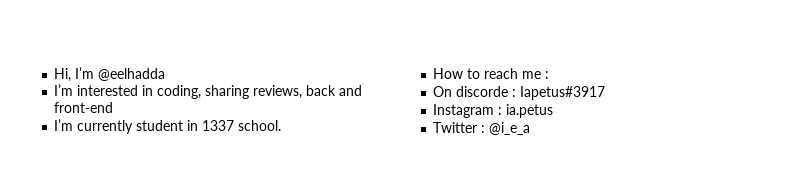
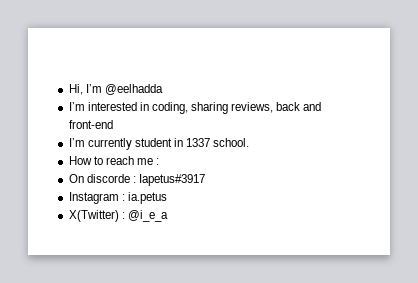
- Twitter : @i_e_a
+ X(Twitter) : @i_e_a

